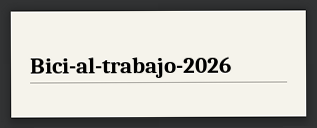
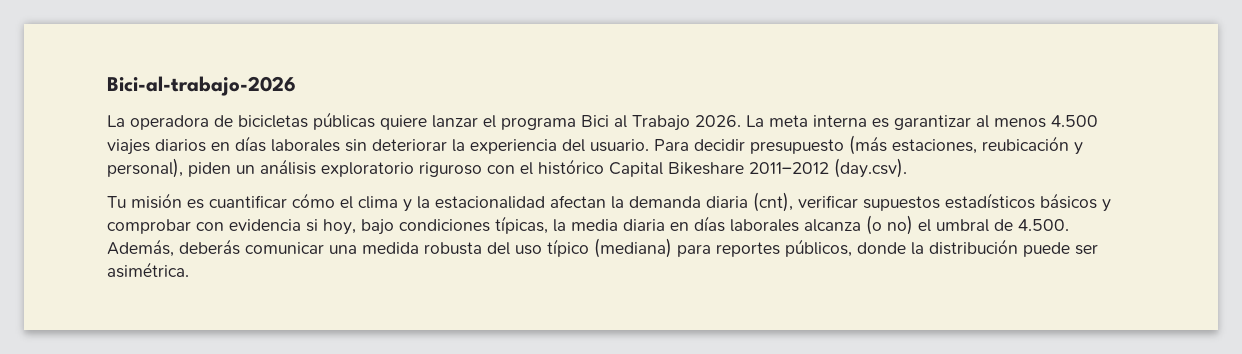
+ La operadora de bicicletas públicas quiere lanzar el programa Bici al Trabajo 2026. La meta interna es garantizar al menos 4.500 viajes diarios en días laborales sin deteriorar la experiencia del usuario. Para decidir presupuesto (más estaciones, reubicación y personal), piden un análisis exploratorio riguroso con el histórico Capital Bikeshare 2011–2012 (day.csv).
+ Tu misión es cuantificar cómo el clima y la estacionalidad afectan la demanda diaria (cnt), verificar supuestos estadísticos básicos y comprobar con evidencia si hoy, bajo condiciones típicas, la media diaria en días laborales alcanza (o no) el umbral de 4.500. Además, deberás comunicar una medida robusta del uso típico (mediana) para reportes públicos, donde la distribución puede ser asimétrica.

